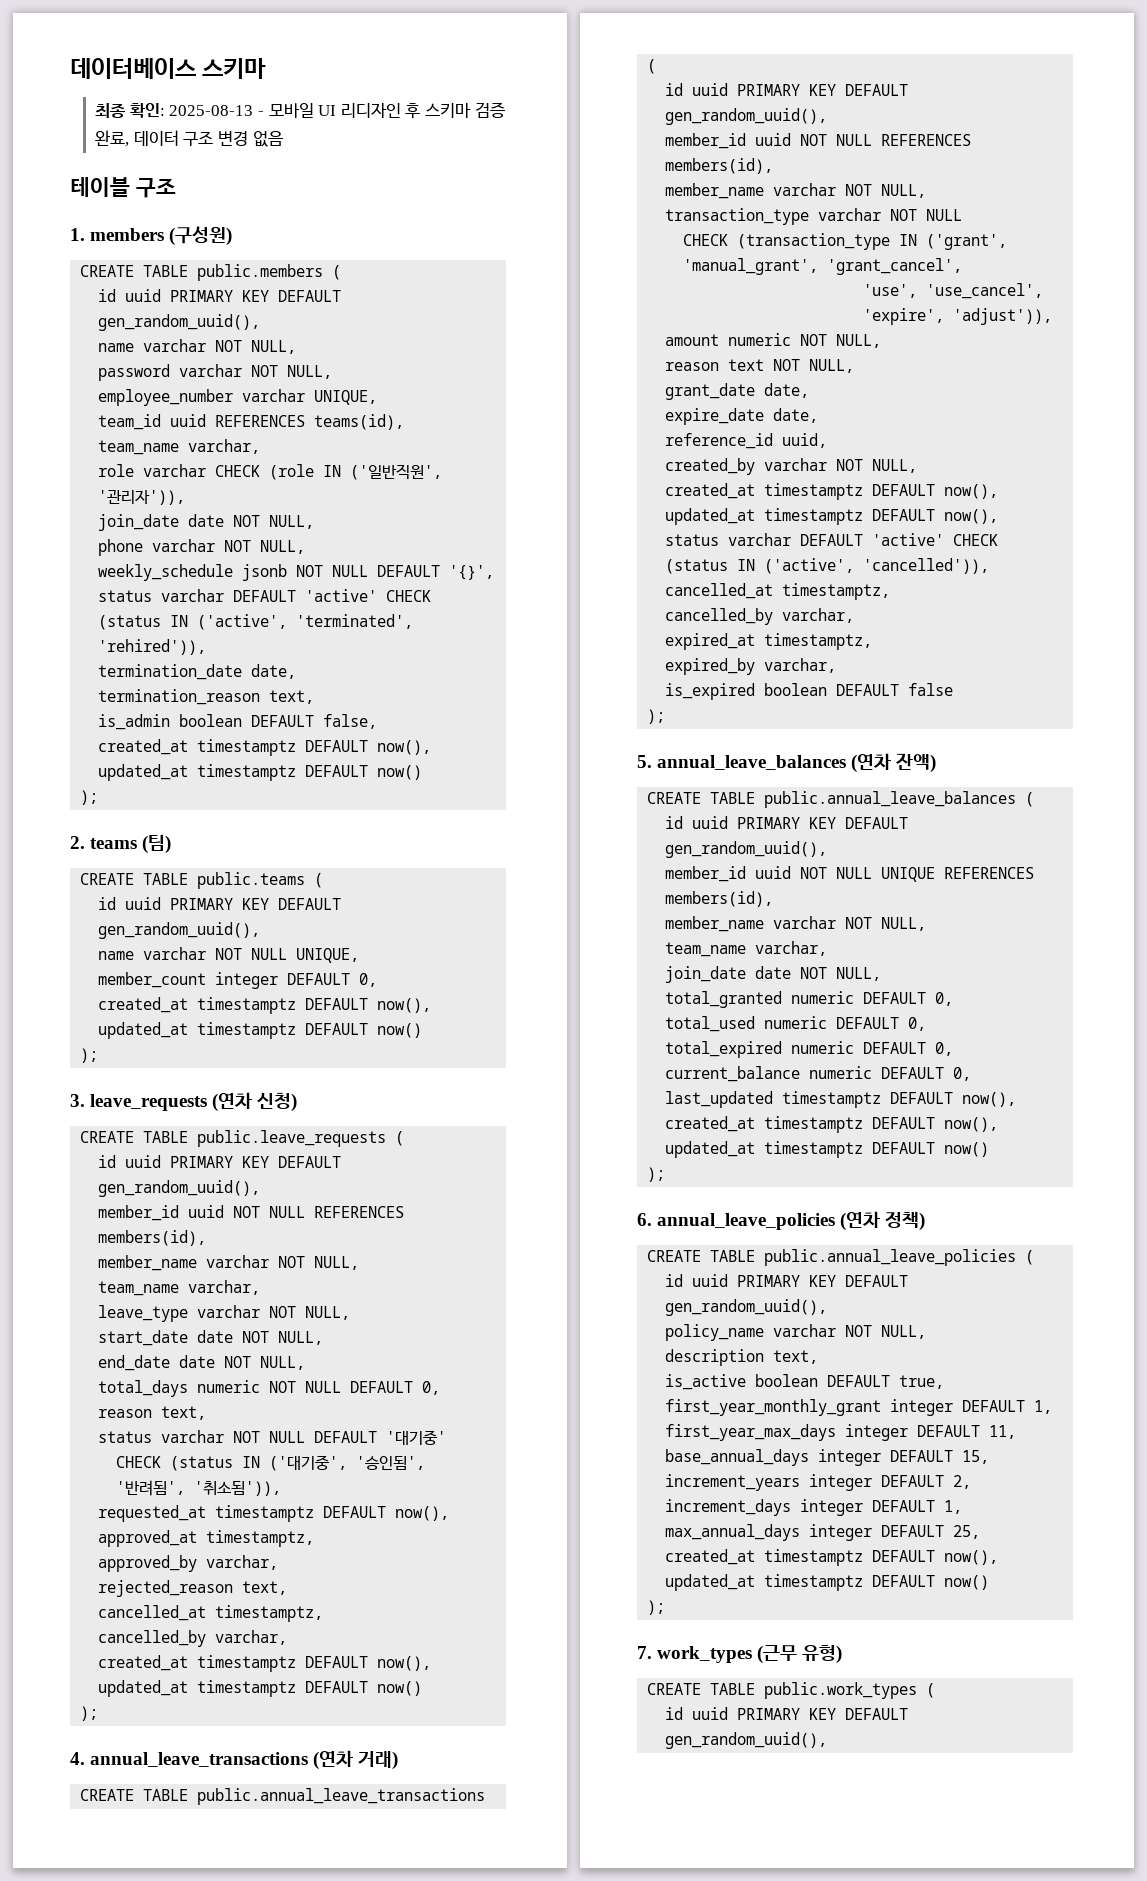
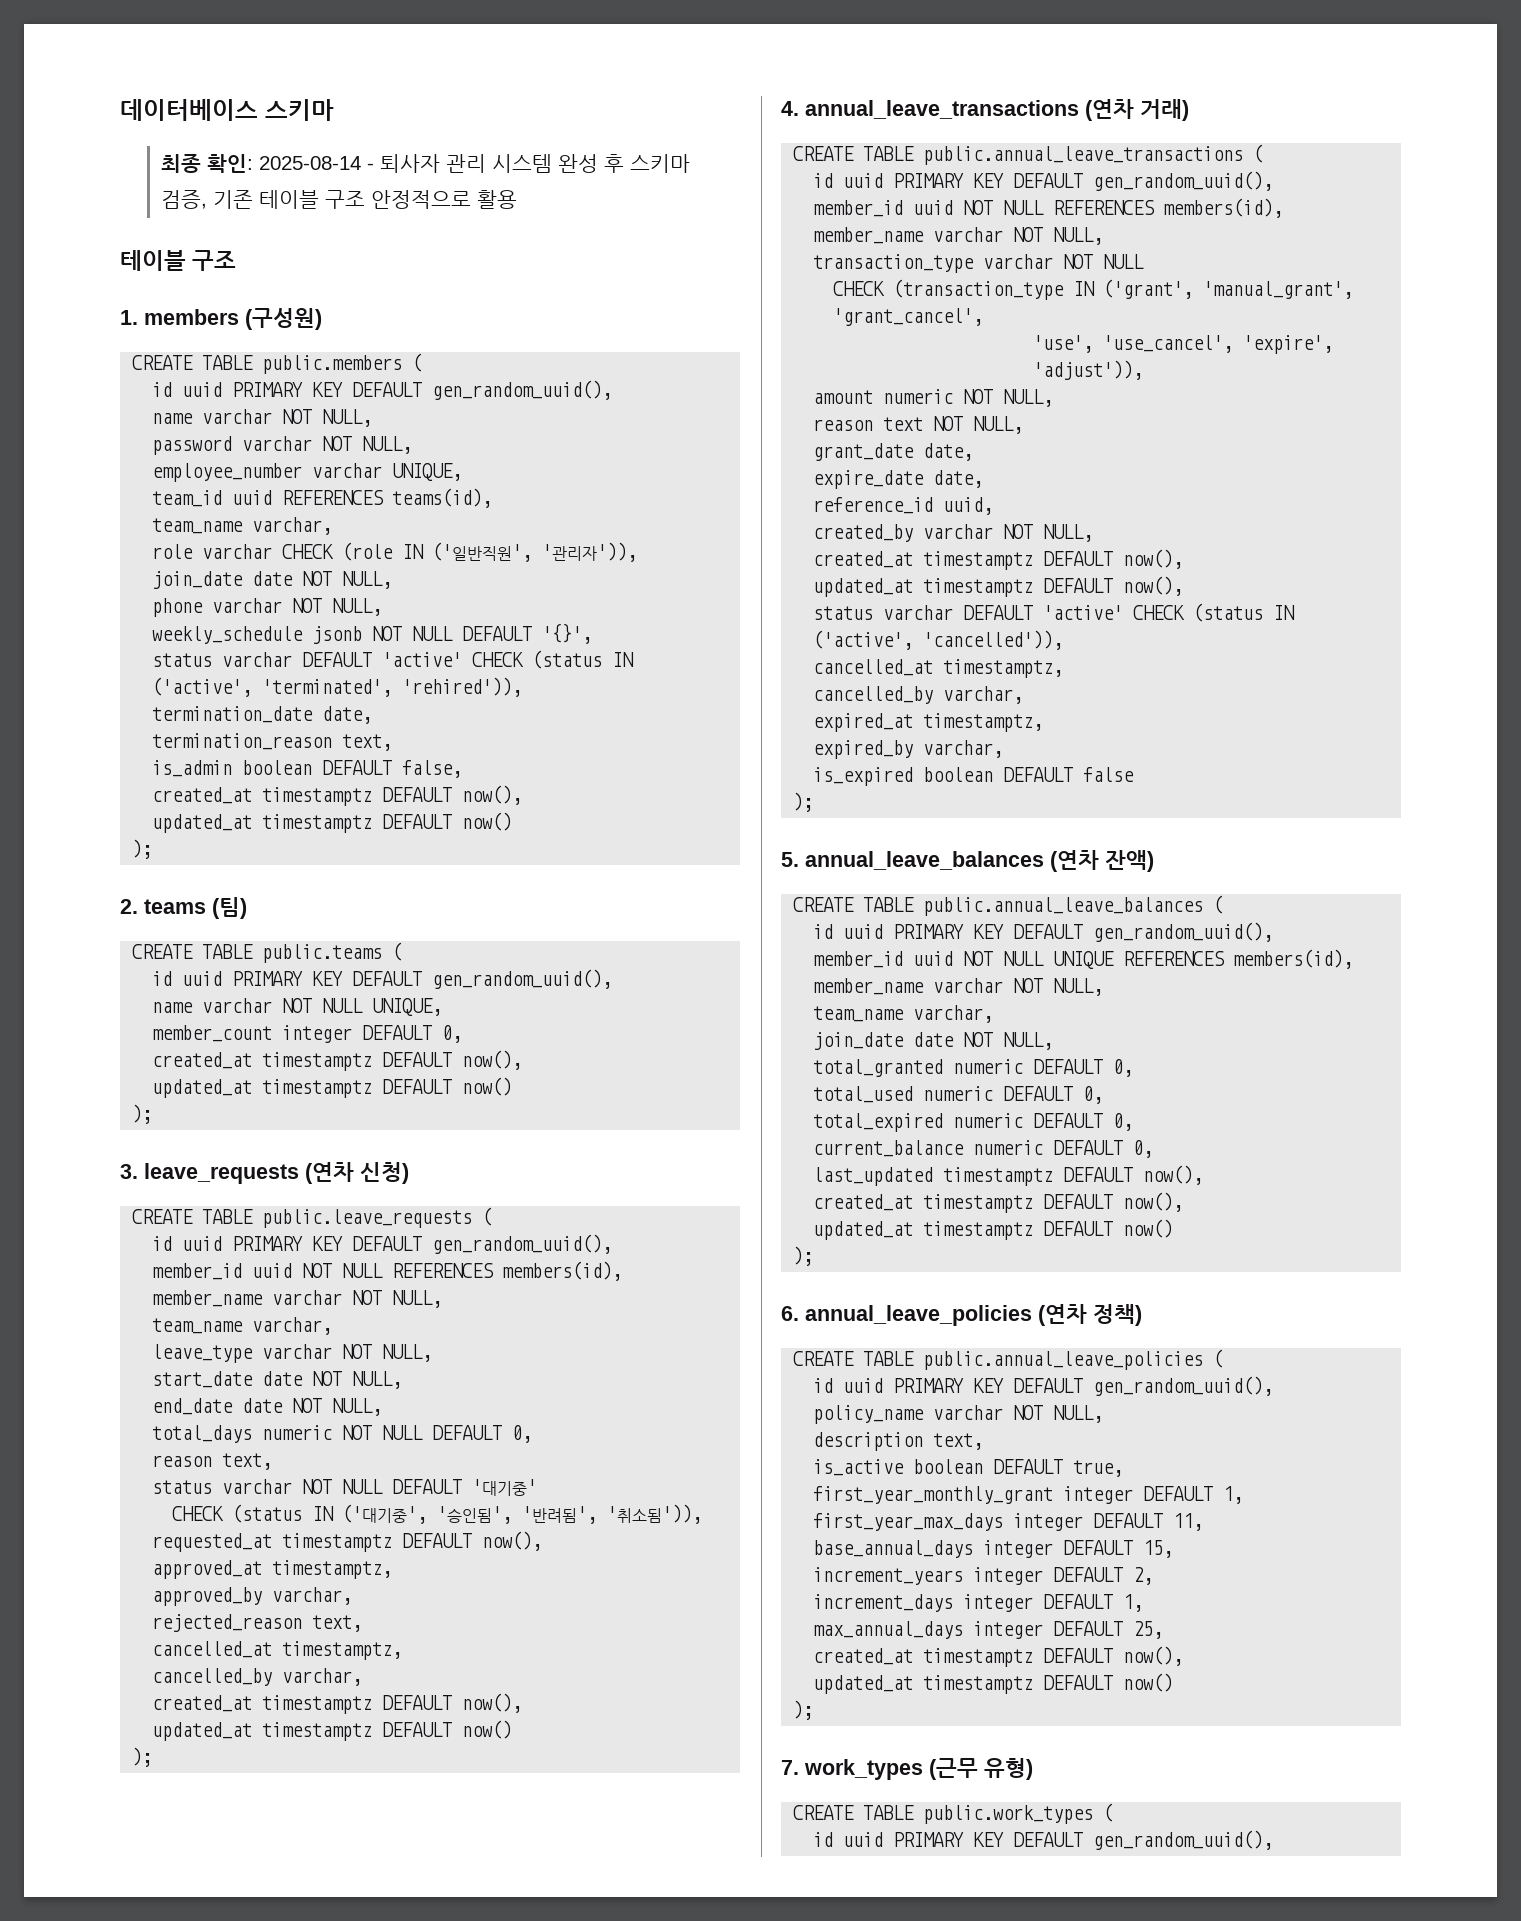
- 최종 확인: 2025-08-13 - 모바일 UI 리디자인 후 스키마 검증 완료, 데이터 구조 변경 없음
+ 최종 확인: 2025-08-14 - 퇴사자 관리 시스템 완성 후 스키마 검증, 기존 테이블 구조 안정적으로 활용

